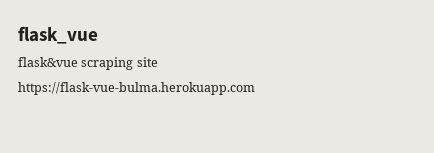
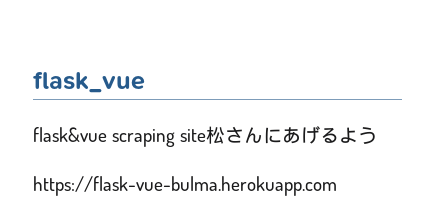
- flask&vue scraping site
+ flask&vue scraping site松さんにあげるよう

